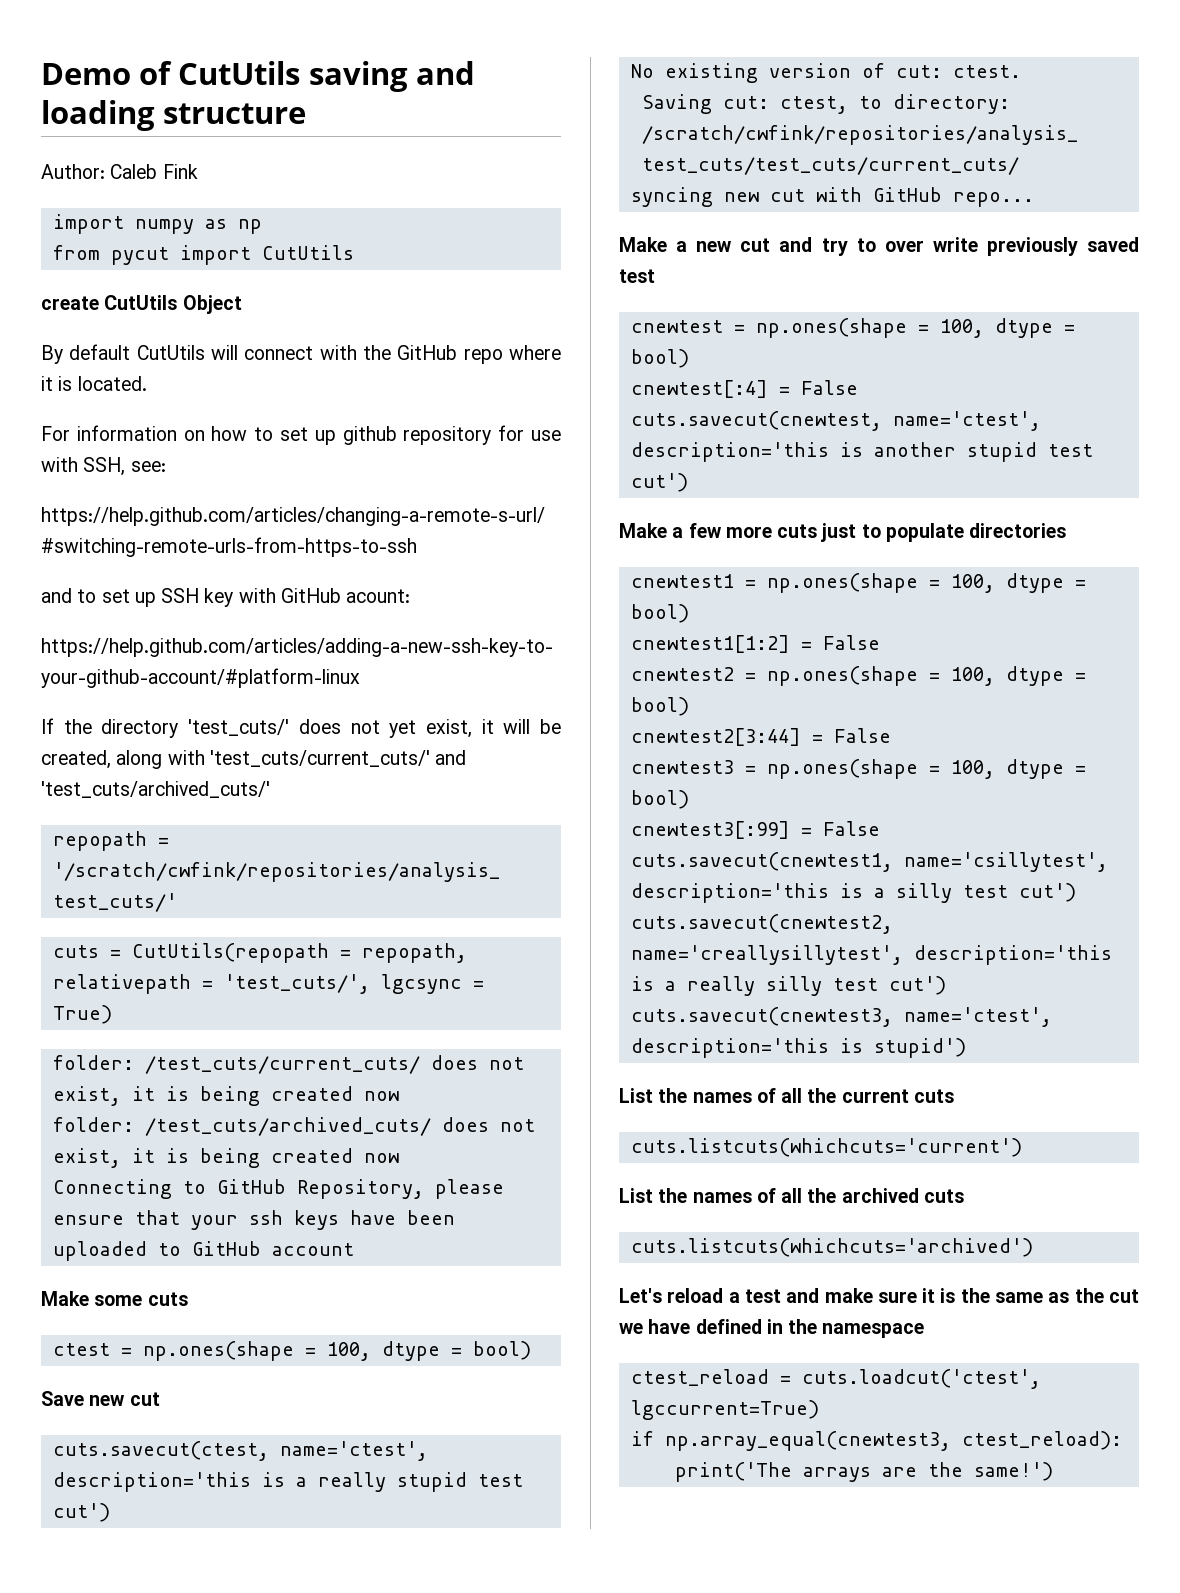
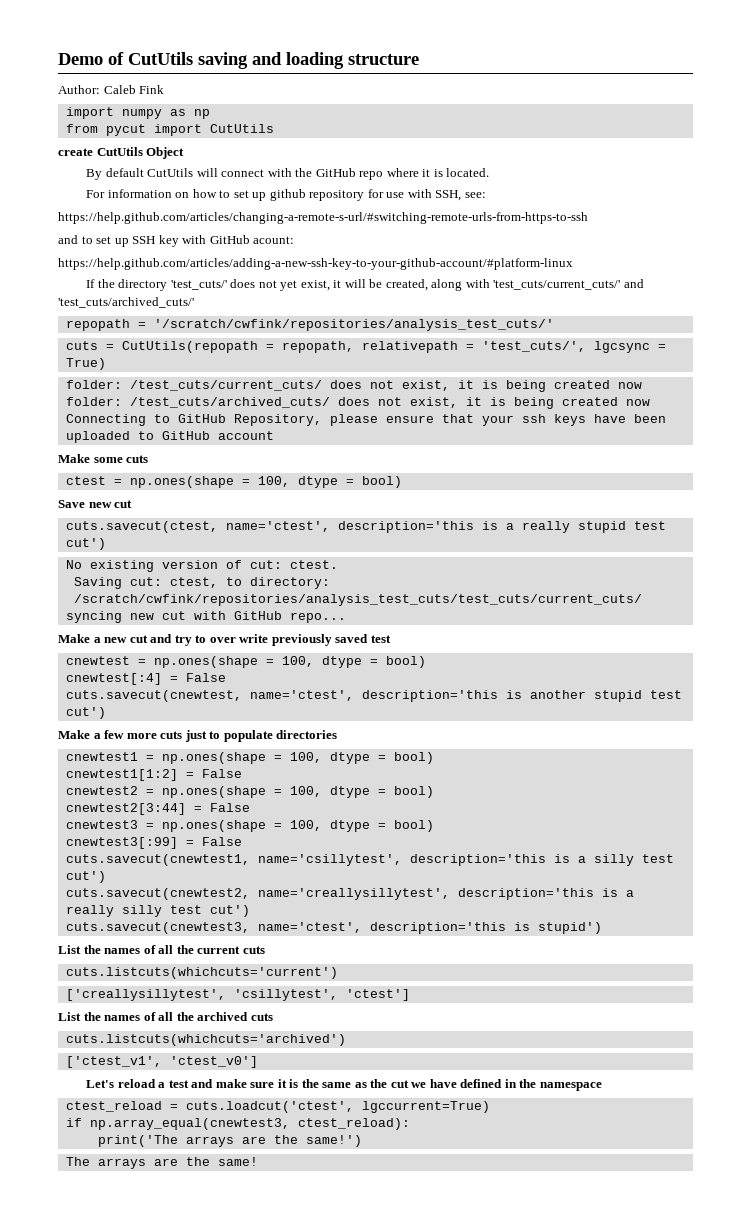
+ ['creallysillytest', 'csillytest', 'ctest']
+ ['ctest_v1', 'ctest_v0']
+ The arrays are the same!

